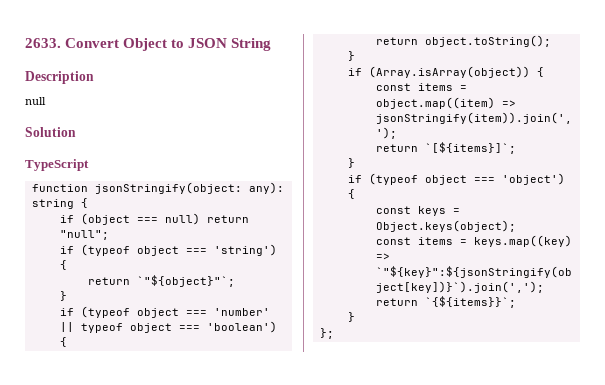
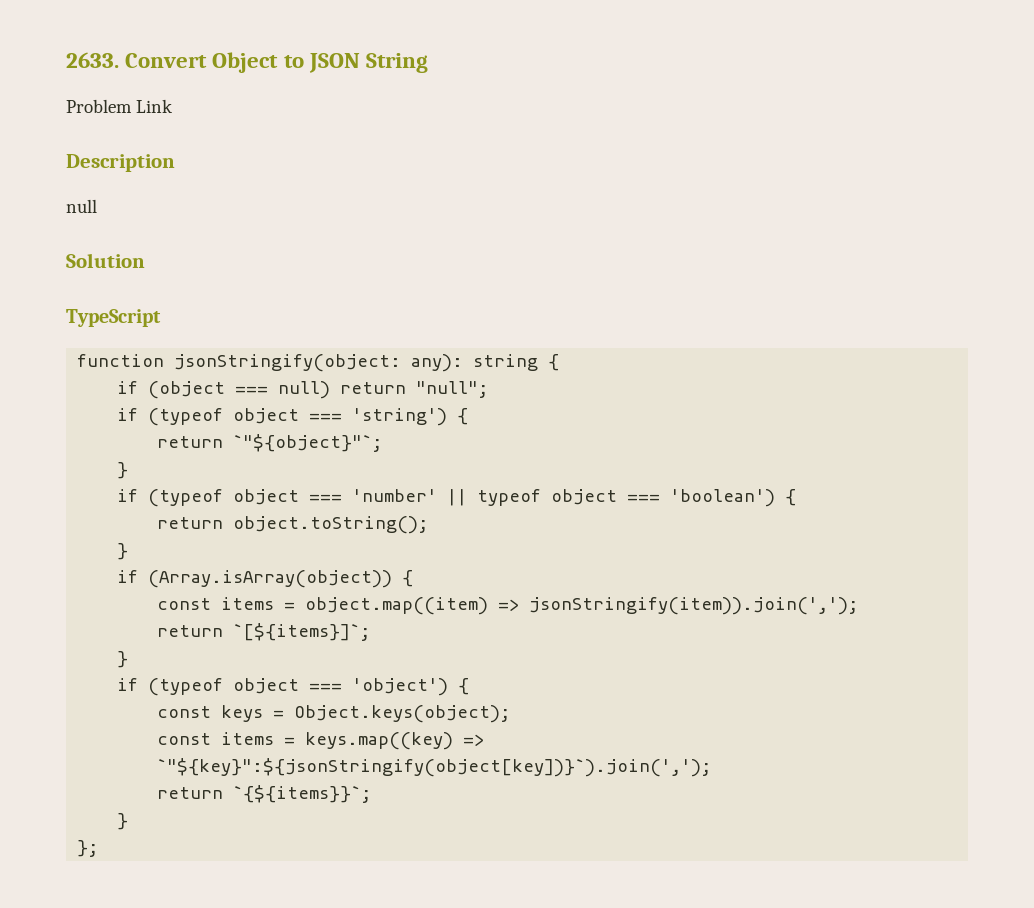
+ Problem Link

